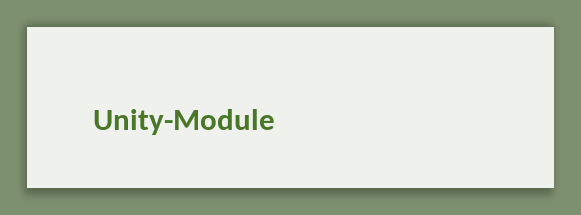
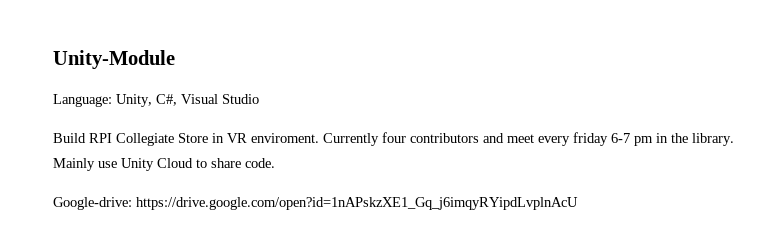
+ Language: Unity, C#, Visual Studio
+ Build RPI Collegiate Store in VR enviroment. Currently four contributors and meet every friday 6-7 pm in the library. Mainly use Unity Cloud to share code.
+ Google-drive: https://drive.google.com/open?id=1nAPskzXE1_Gq_j6imqyRYipdLvplnAcU

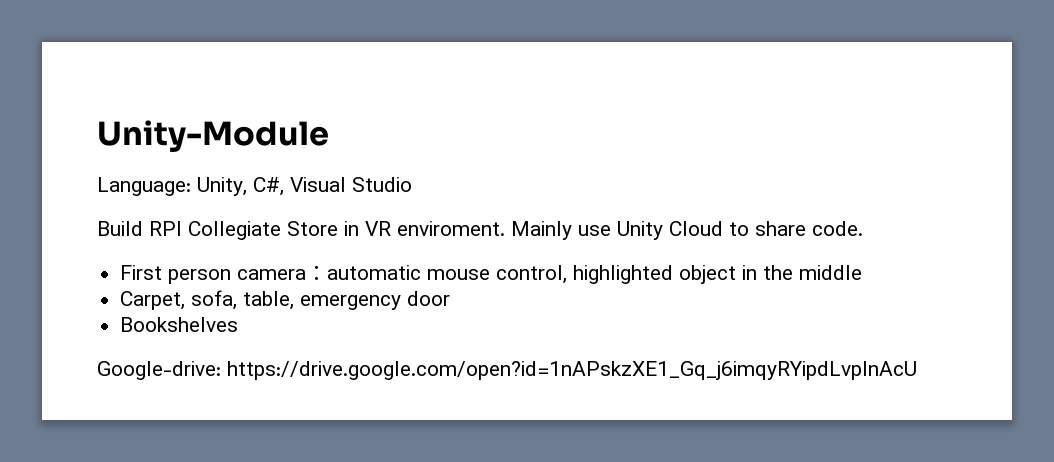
- Currently four contributors and meet every friday 6-7 pm in the library.
+ First person camera：automatic mouse control, highlighted object in the middle
+ Carpet, sofa, table, emergency door
+ Bookshelves

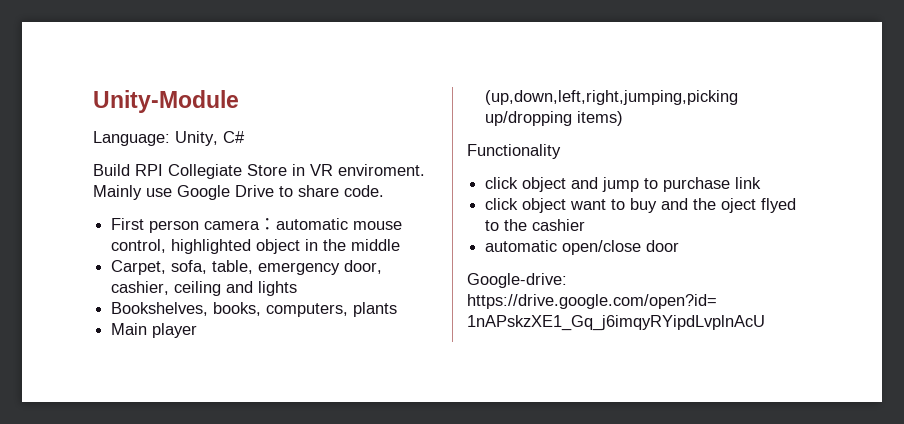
- Language: Unity, C#, Visual Studio
+ Language: Unity, C#
- Mainly use Unity Cloud to share code.
+ Mainly use Google Drive to share code.
- Carpet, sofa, table, emergency door
+ Carpet, sofa, table, emergency door, cashier, ceiling and lights
+ Bookshelves, books, computers, plants
+ Main player (up,down,left,right,jumping,picking up/dropping items)
+ Functionality
+ click object and jump to purchase link
+ click object want to buy and the oject flyed to the cashier
+ automatic open/close door
- Bookshelves

